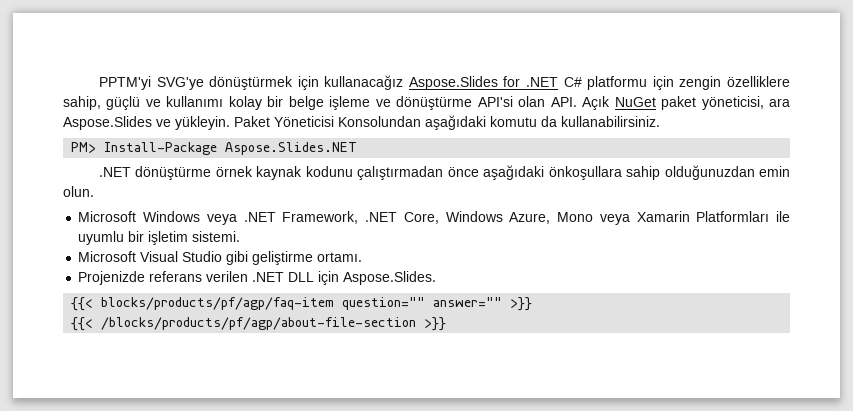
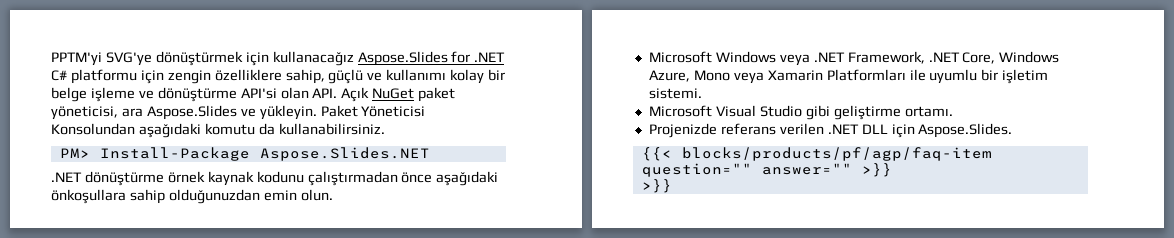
  {{< blocks/products/pf/agp/faq-item question="" answer="" >}}
- {{< /blocks/products/pf/agp/about-file-section >}}
+ >}}

